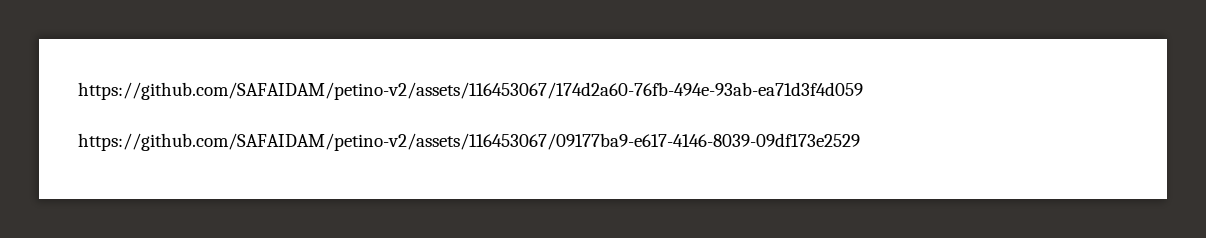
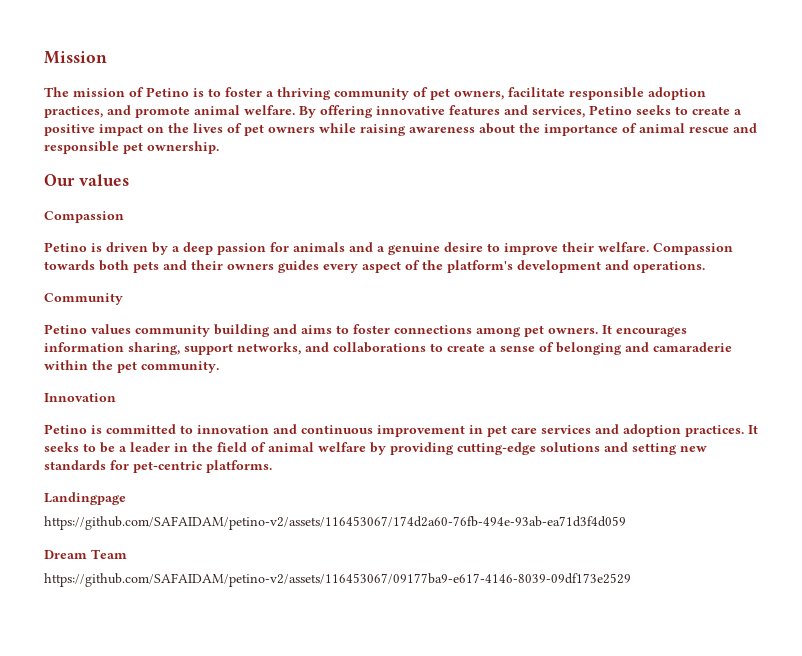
+ Mission
+ The mission of Petino is to foster a thriving community of pet owners, facilitate responsible adoption practices, and promote animal welfare. By offering innovative features and services, Petino seeks to create a positive impact on the lives of pet owners while raising awareness about the importance of animal rescue and responsible pet ownership.
+ Our values
+ Compassion
+ Petino is driven by a deep passion for animals and a genuine desire to improve their welfare. Compassion towards both pets and their owners guides every aspect of the platform's development and operations.
+ Community
+ Petino values community building and aims to foster connections among pet owners. It encourages information sharing, support networks, and collaborations to create a sense of belonging and camaraderie within the pet community.
+ Innovation
+ Petino is committed to innovation and continuous improvement in pet care services and adoption practices. It seeks to be a leader in the field of animal welfare by providing cutting-edge solutions and setting new standards for pet-centric platforms.
+ Landingpage
+ Dream Team

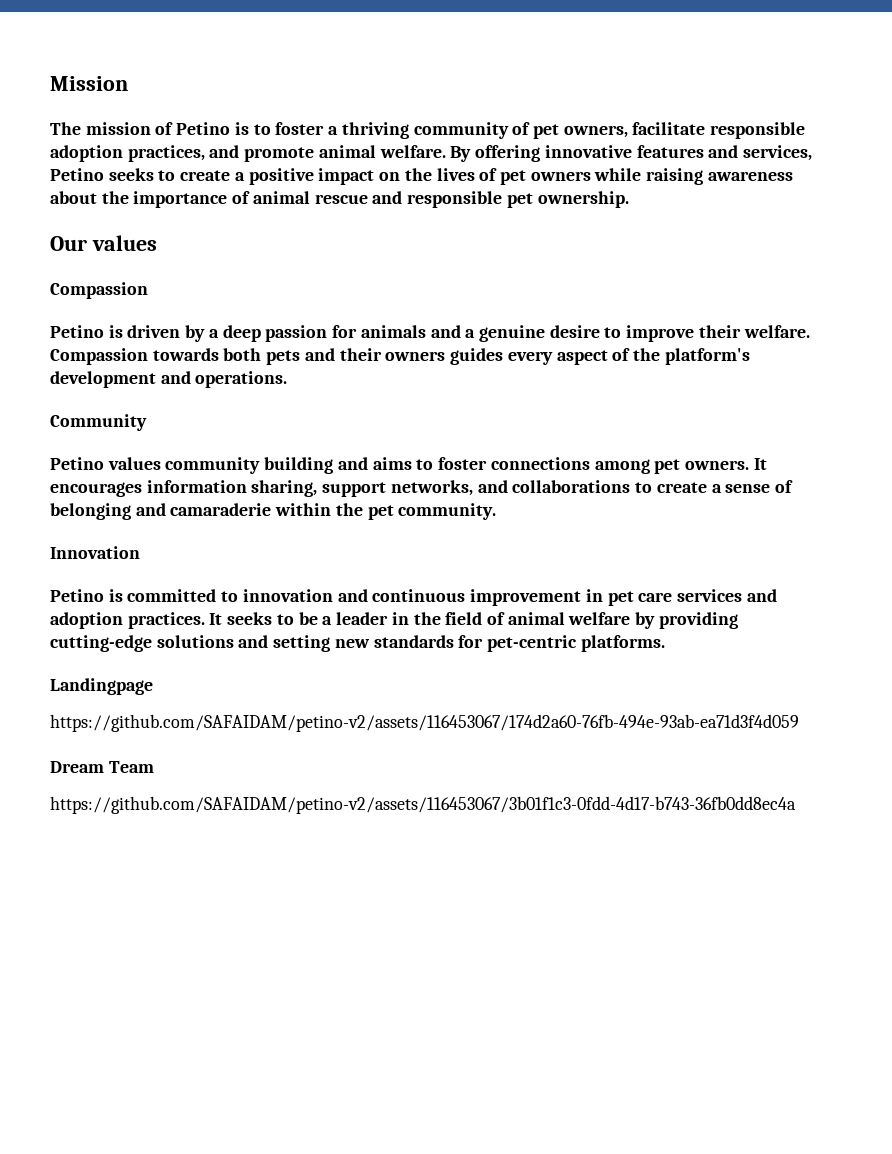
- https://github.com/SAFAIDAM/petino-v2/assets/116453067/09177ba9-e617-4146-8039-09df173e2529
+ https://github.com/SAFAIDAM/petino-v2/assets/116453067/3b01f1c3-0fdd-4d17-b743-36fb0dd8ec4a

